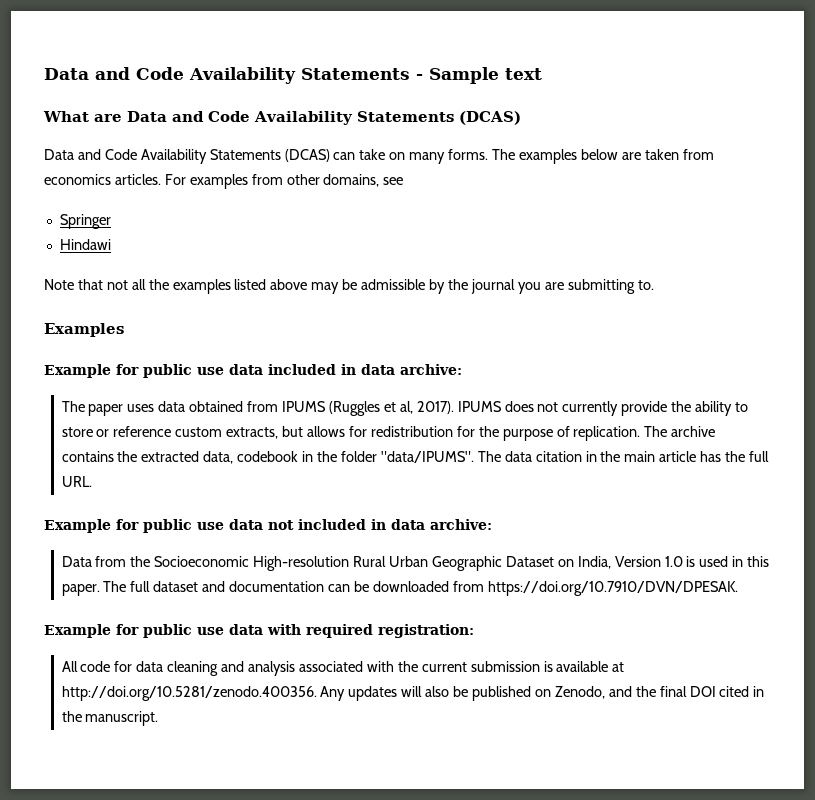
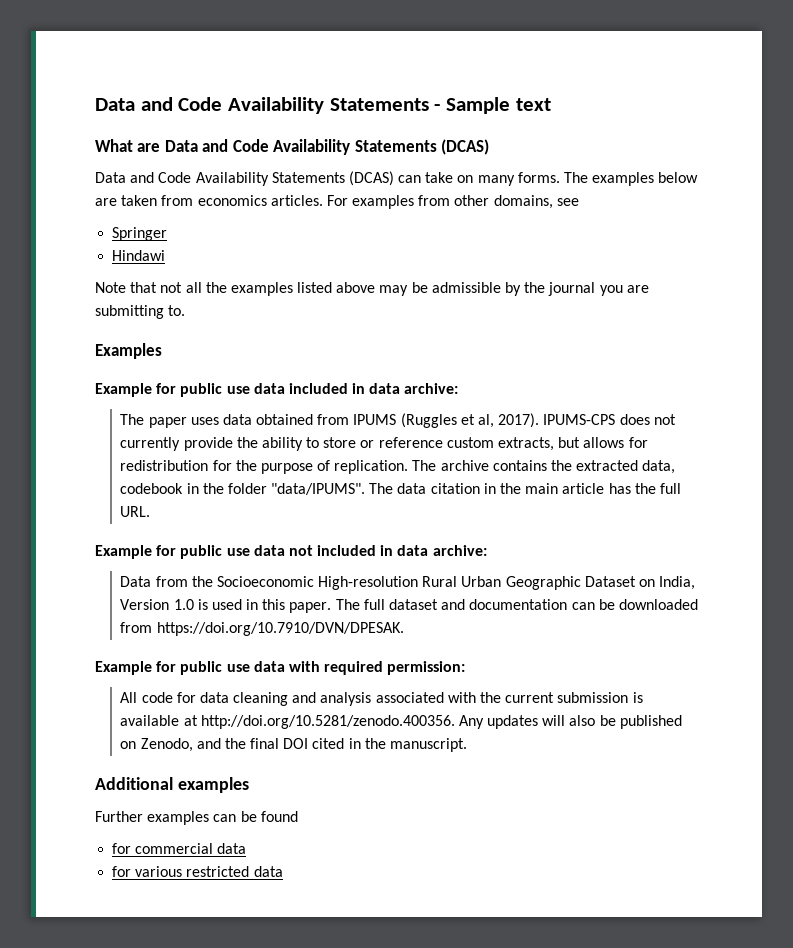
- IPUMS does not currently provide the ability to store or reference custom extracts, but allows for redistribution for the purpose of replication.
+ IPUMS-CPS does not currently provide the ability to store or reference custom extracts, but allows for redistribution for the purpose of replication.
- Example for public use data with required registration:
+ Example for public use data with required permission:
+ Additional examples
+ Further examples can be found
+ for commercial data
+ for various restricted data

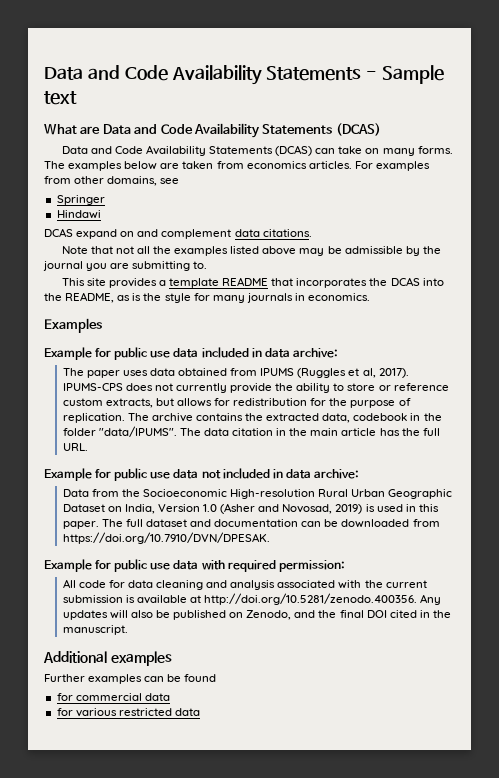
+ DCAS expand on and complement data citations.
+ This site provides a template README that incorporates the DCAS into the README, as is the style for many journals in economics.
- Data from the Socioeconomic High-resolution Rural Urban Geographic Dataset on India, Version 1.0 is used in this paper.
+ Data from the Socioeconomic High-resolution Rural Urban Geographic Dataset on India, Version 1.0 (Asher and Novosad, 2019) is used in this paper.

